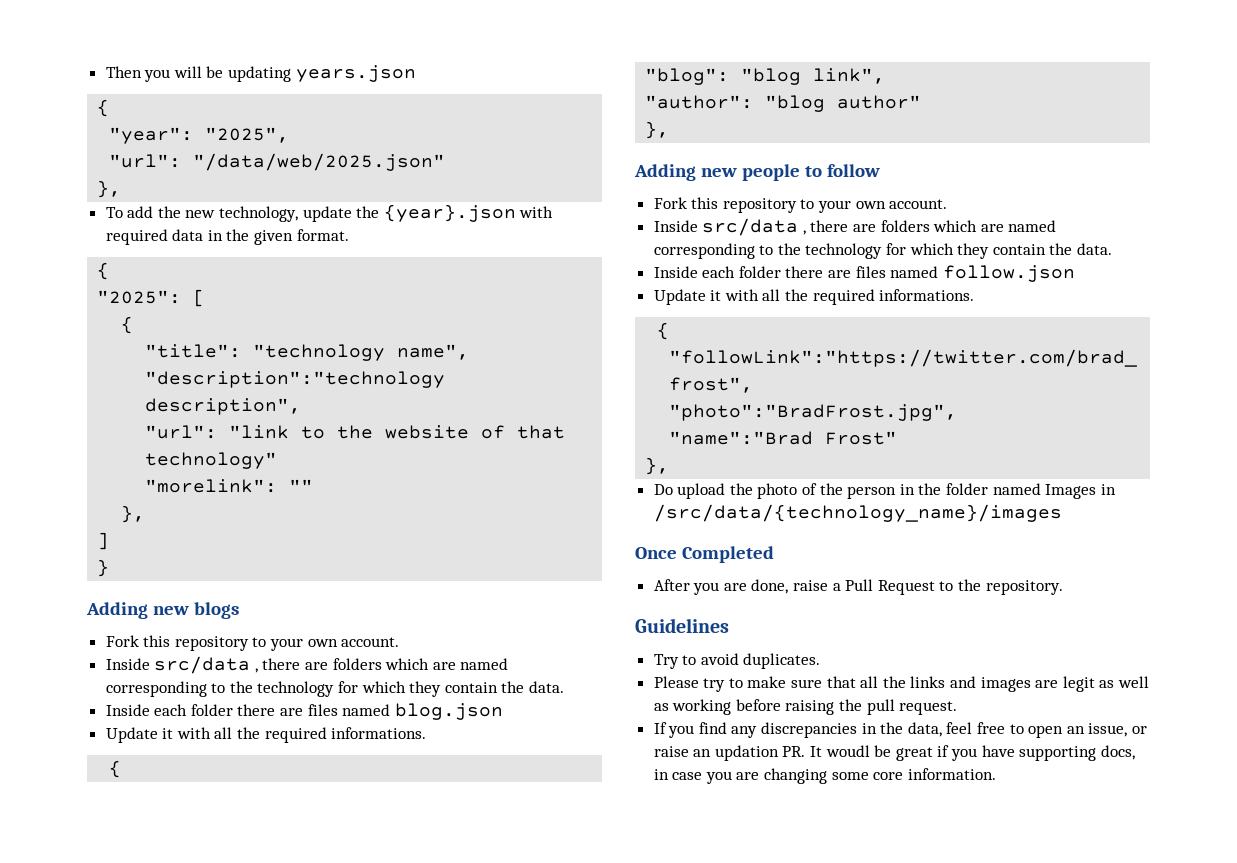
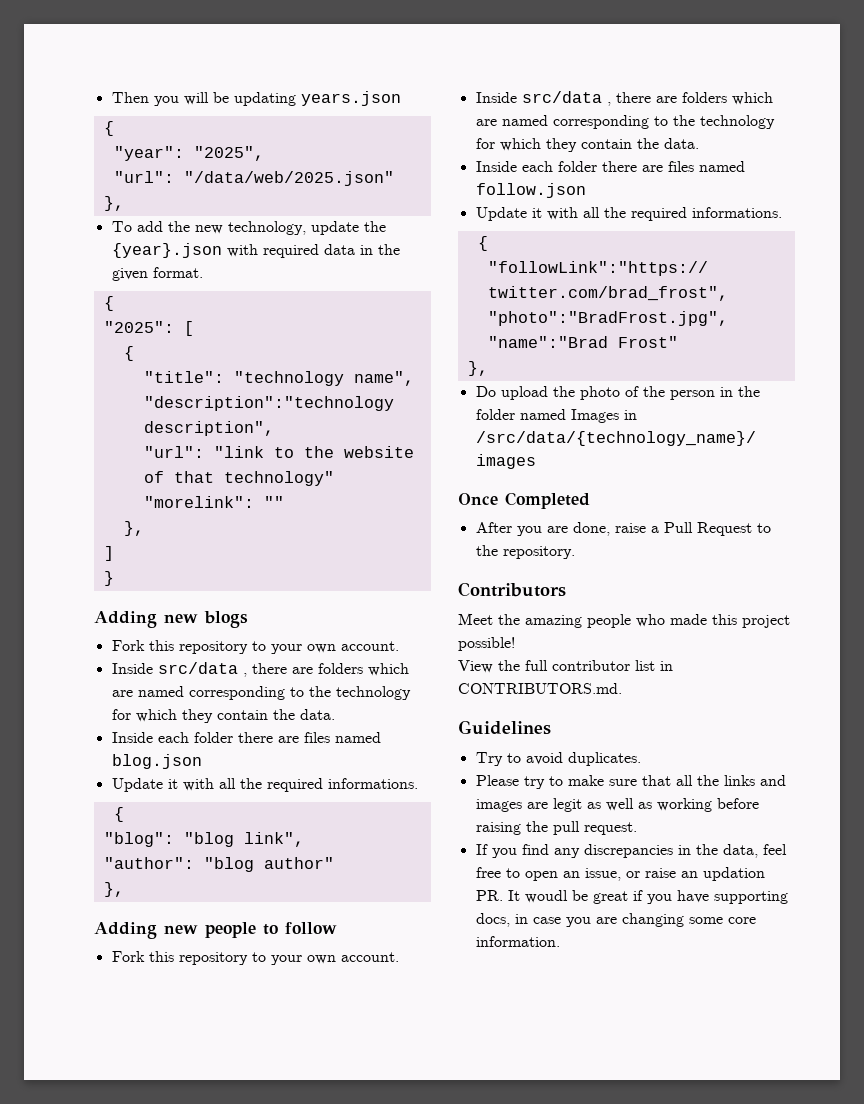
+ Contributors
+ Meet the amazing people who made this project possible!
+ View the full contributor list in CONTRIBUTORS.md.

